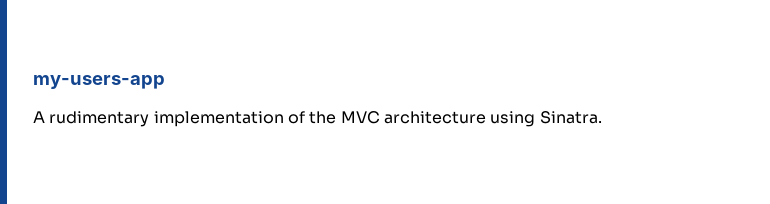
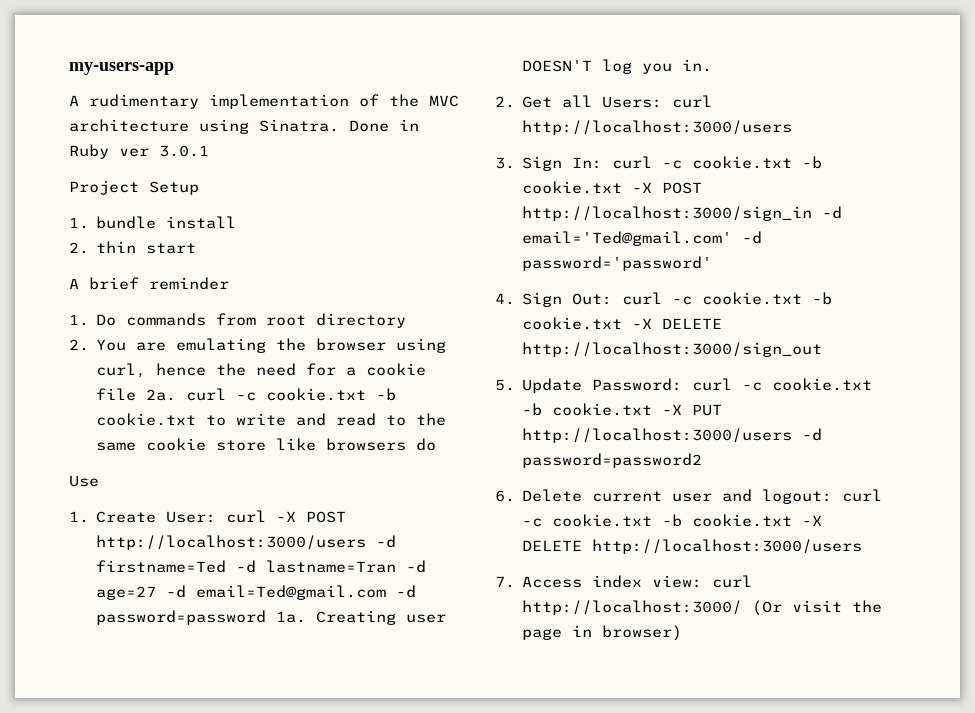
+ Done in Ruby ver 3.0.1
+ Project Setup
+ 1. bundle install
+ 2. thin start
+ A brief reminder
+ 1. Do commands from root directory
+ 2. You are emulating the browser using curl, hence the need for a cookie file 2a. curl -c cookie.txt -b cookie.txt to write and read to the same cookie store like browsers do
+ Use
+ 1. Create User: curl -X POST http://localhost:3000/users -d firstname=Ted -d lastname=Tran -d age=27 -d email=Ted@gmail.com -d password=password 1a. Creating user DOESN'T log you in.
+ 2. Get all Users: curl http://localhost:3000/users
+ 3. Sign In: curl -c cookie.txt -b cookie.txt -X POST http://localhost:3000/sign_in -d email='Ted@gmail.com' -d password='password'
+ 4. Sign Out: curl -c cookie.txt -b cookie.txt -X DELETE http://localhost:3000/sign_out
+ 5. Update Password: curl -c cookie.txt -b cookie.txt -X PUT http://localhost:3000/users -d password=password2
+ 6. Delete current user and logout: curl -c cookie.txt -b cookie.txt -X DELETE http://localhost:3000/users
+ 7. Access index view: curl http://localhost:3000/ (Or visit the page in browser)

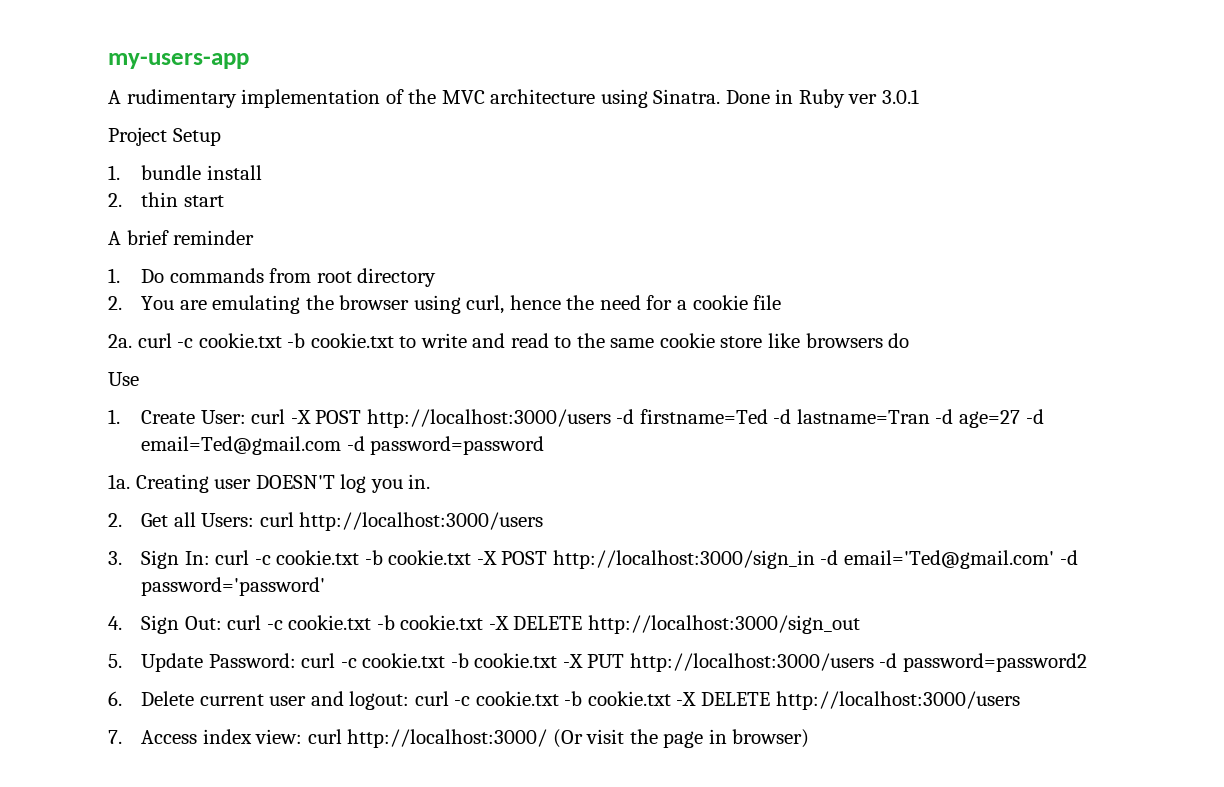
- 2. You are emulating the browser using curl, hence the need for a cookie file 2a. curl -c cookie.txt -b cookie.txt to write and read to the same cookie store like browsers do
+ 2. You are emulating the browser using curl, hence the need for a cookie file
+ 2a. curl -c cookie.txt -b cookie.txt to write and read to the same cookie store like browsers do
- 1. Create User: curl -X POST http://localhost:3000/users -d firstname=Ted -d lastname=Tran -d age=27 -d email=Ted@gmail.com -d password=password 1a.
+ 1. Create User: curl -X POST http://localhost:3000/users -d firstname=Ted -d lastname=Tran -d age=27 -d email=Ted@gmail.com -d password=password
+ 1a.

